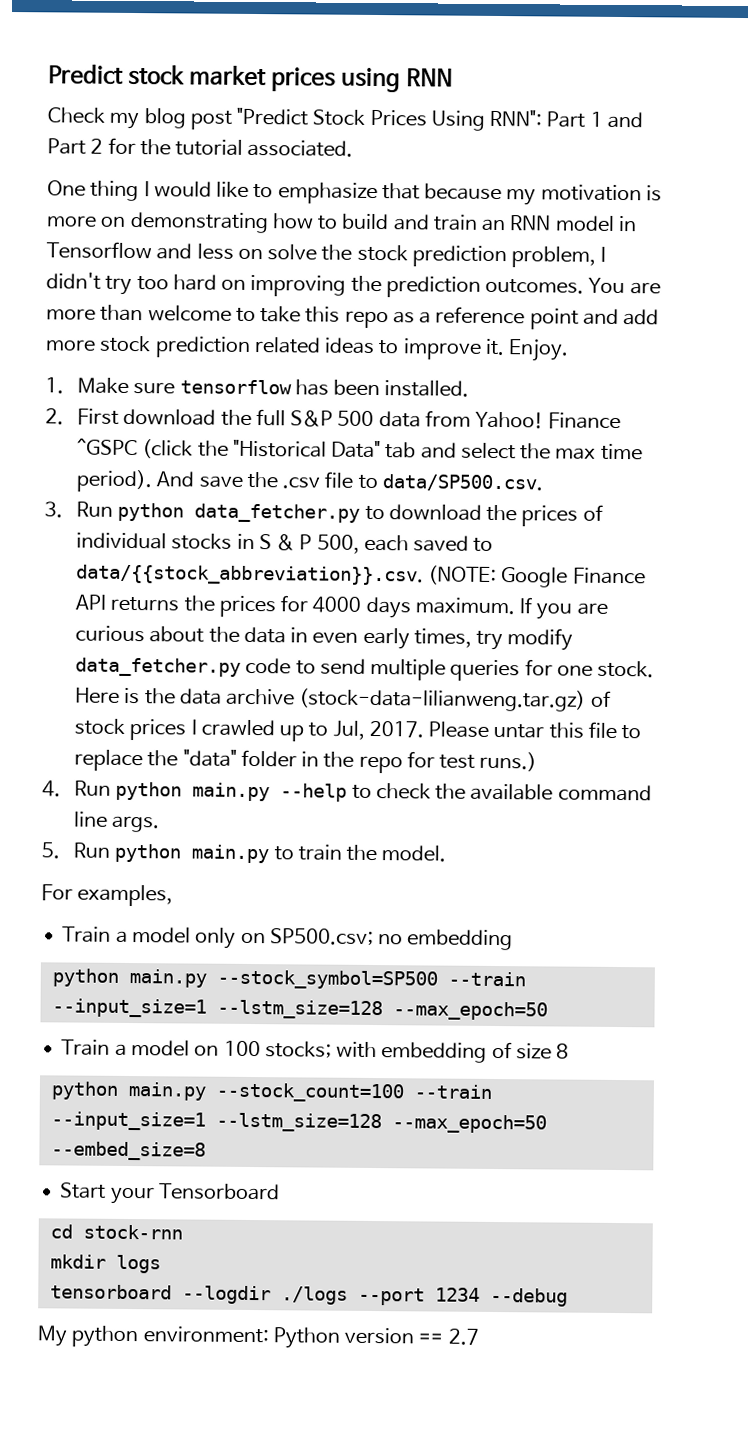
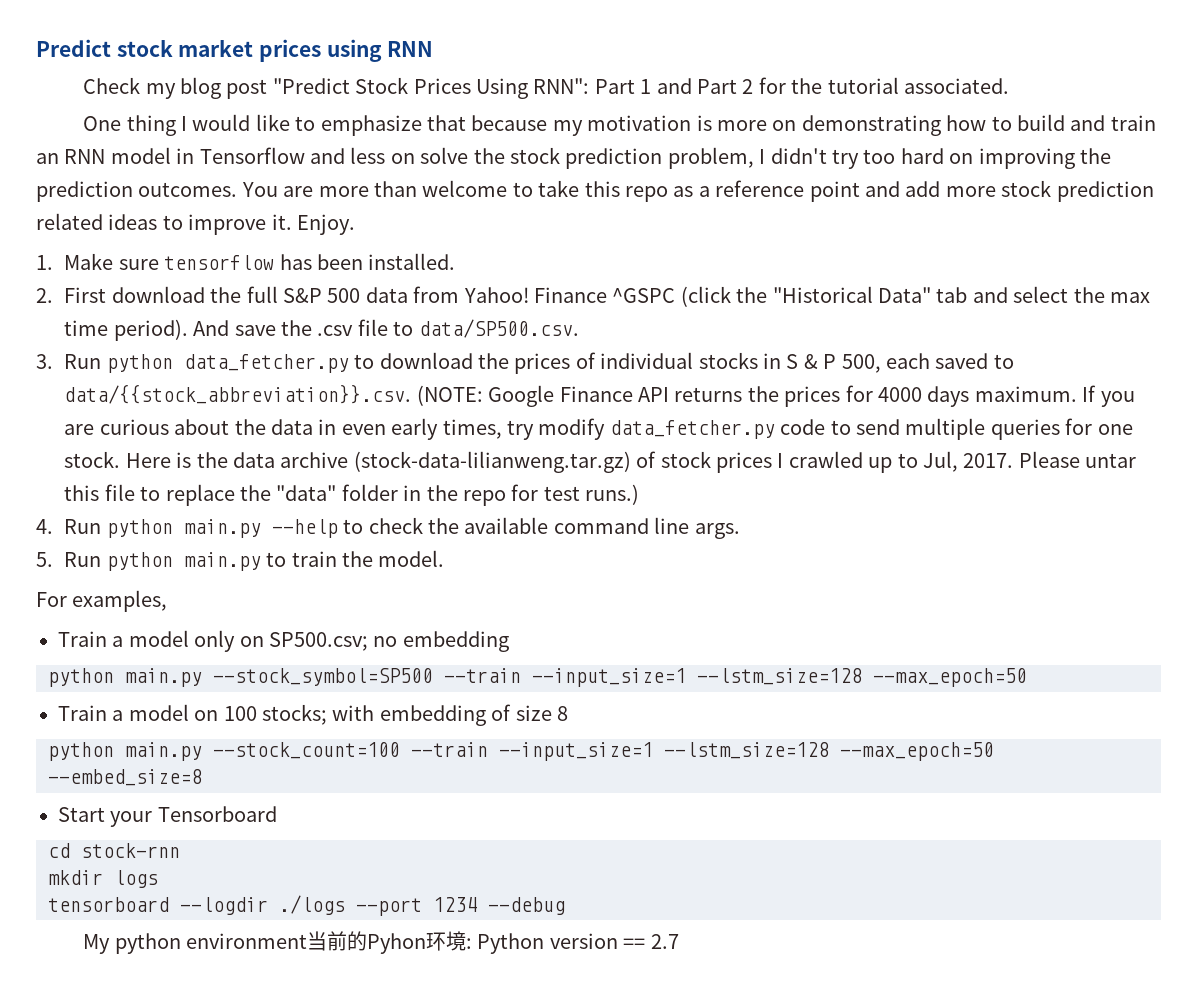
- My python environment: Python version == 2.7
+ My python environment当前的Pyhon环境: Python version == 2.7

